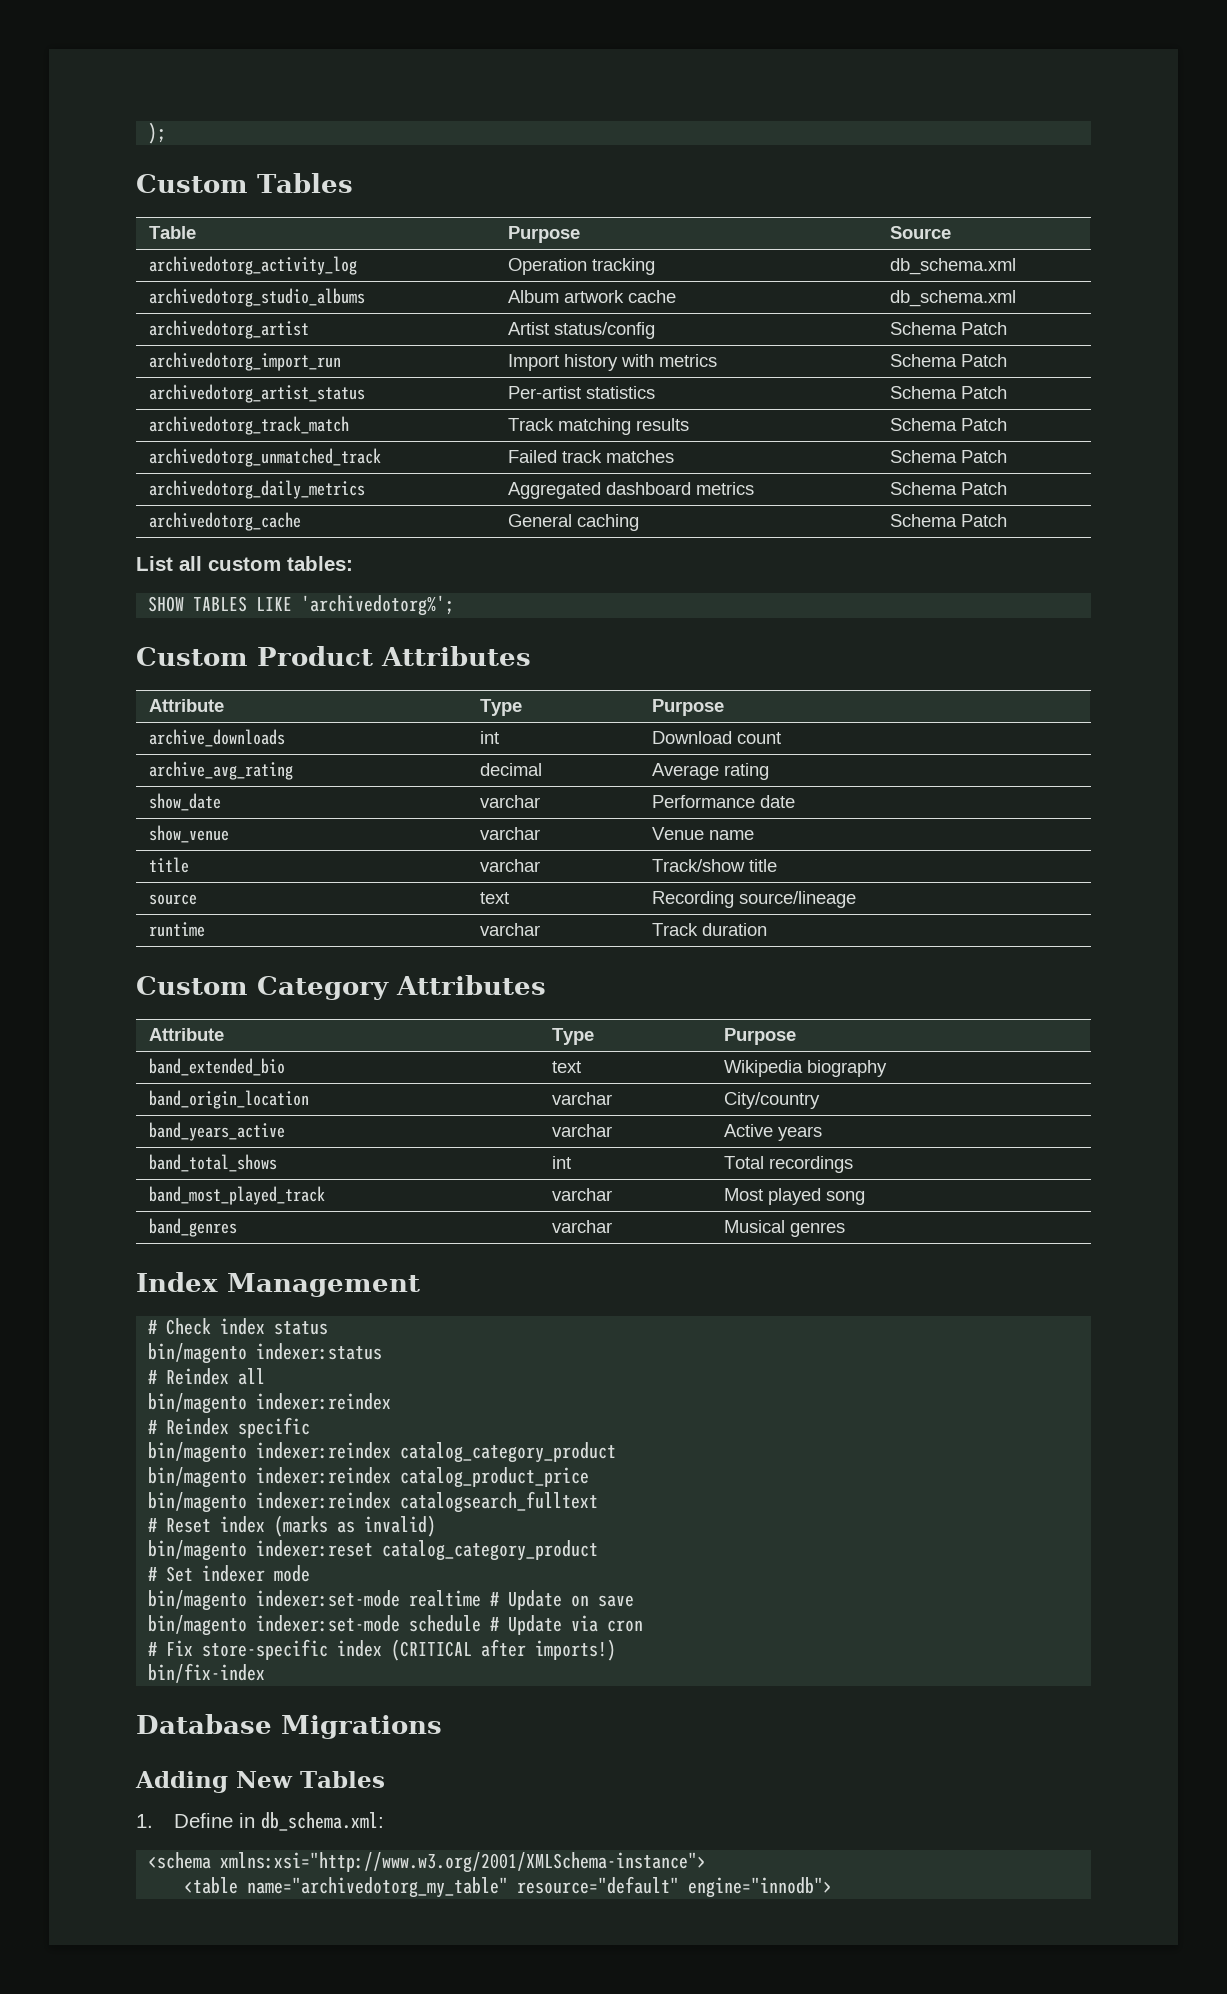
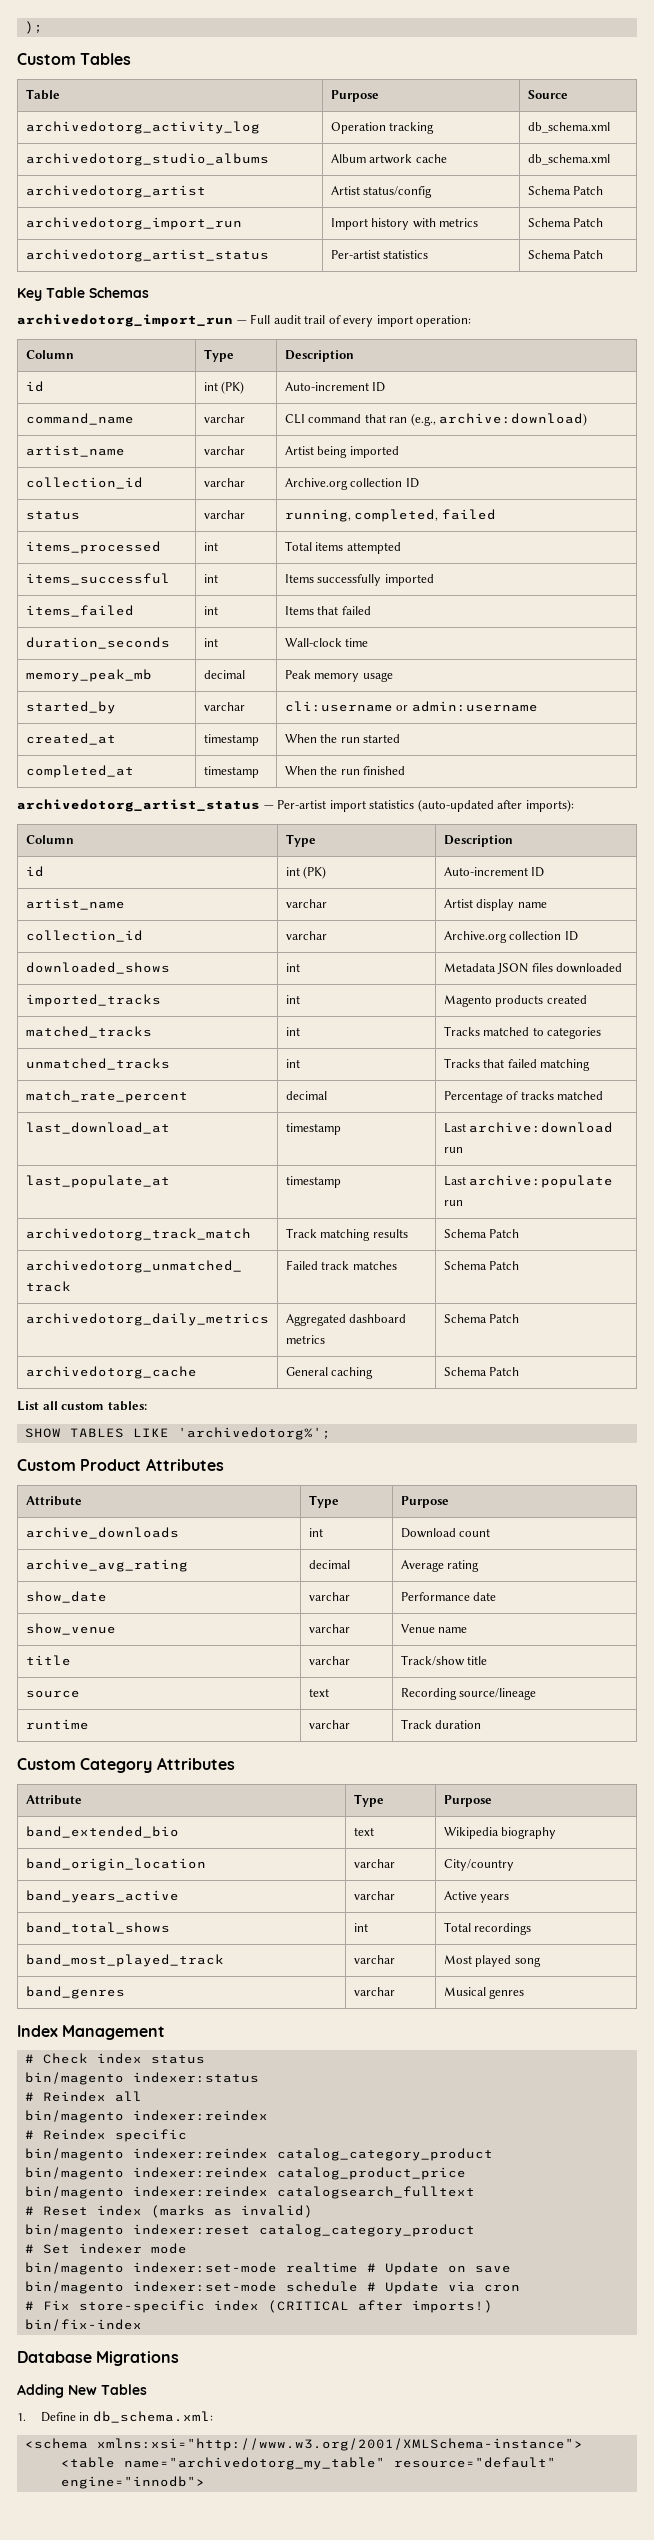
+ Key Table Schemas
+ archivedotorg_import_run — Full audit trail of every import operation:
+ Column | Type | Description
+ id | int (PK) | Auto-increment ID
+ command_name | varchar | CLI command that ran (e.g., archive:download)
+ artist_name | varchar | Artist being imported
+ collection_id | varchar | Archive.org collection ID
+ status | varchar | running, completed, failed
+ items_processed | int | Total items attempted
+ items_successful | int | Items successfully imported
+ items_failed | int | Items that failed
+ duration_seconds | int | Wall-clock time
+ memory_peak_mb | decimal | Peak memory usage
+ started_by | varchar | cli:username or admin:username
+ created_at | timestamp | When the run started
+ completed_at | timestamp | When the run finished
+ archivedotorg_artist_status — Per-artist import statistics (auto-updated after imports):
+ Column | Type | Description
+ id | int (PK) | Auto-increment ID
+ artist_name | varchar | Artist display name
+ collection_id | varchar | Archive.org collection ID
+ downloaded_shows | int | Metadata JSON files downloaded
+ imported_tracks | int | Magento products created
+ matched_tracks | int | Tracks matched to categories
+ unmatched_tracks | int | Tracks that failed matching
+ match_rate_percent | decimal | Percentage of tracks matched
+ last_download_at | timestamp | Last archive:download run
+ last_populate_at | timestamp | Last archive:populate run

